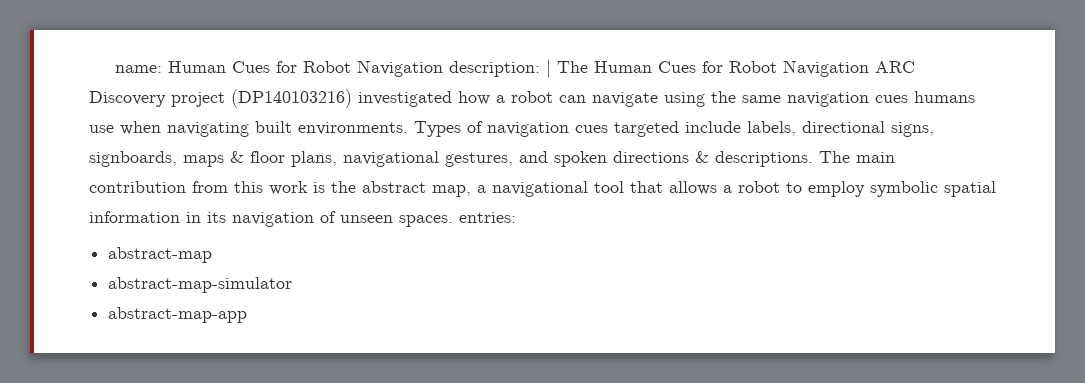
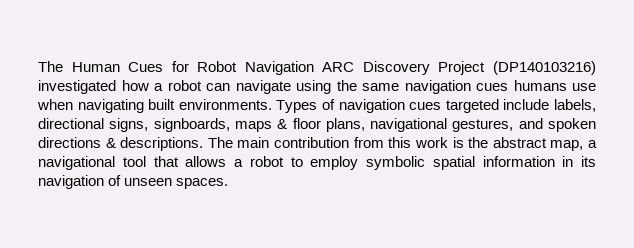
- name: Human Cues for Robot Navigation description: | The Human Cues for Robot Navigation ARC Discovery project (DP140103216) investigated how a robot can navigate using the same navigation cues humans use when navigating built environments.
+ The Human Cues for Robot Navigation ARC Discovery Project (DP140103216) investigated how a robot can navigate using the same navigation cues humans use when navigating built environments.
- The main contribution from this work is the abstract map, a navigational tool that allows a robot to employ symbolic spatial information in its navigation of unseen spaces. entries:
- abstract-map
- abstract-map-simulator
- abstract-map-app
+ The main contribution from this work is the abstract map, a navigational tool that allows a robot to employ symbolic spatial information in its navigation of unseen spaces.

